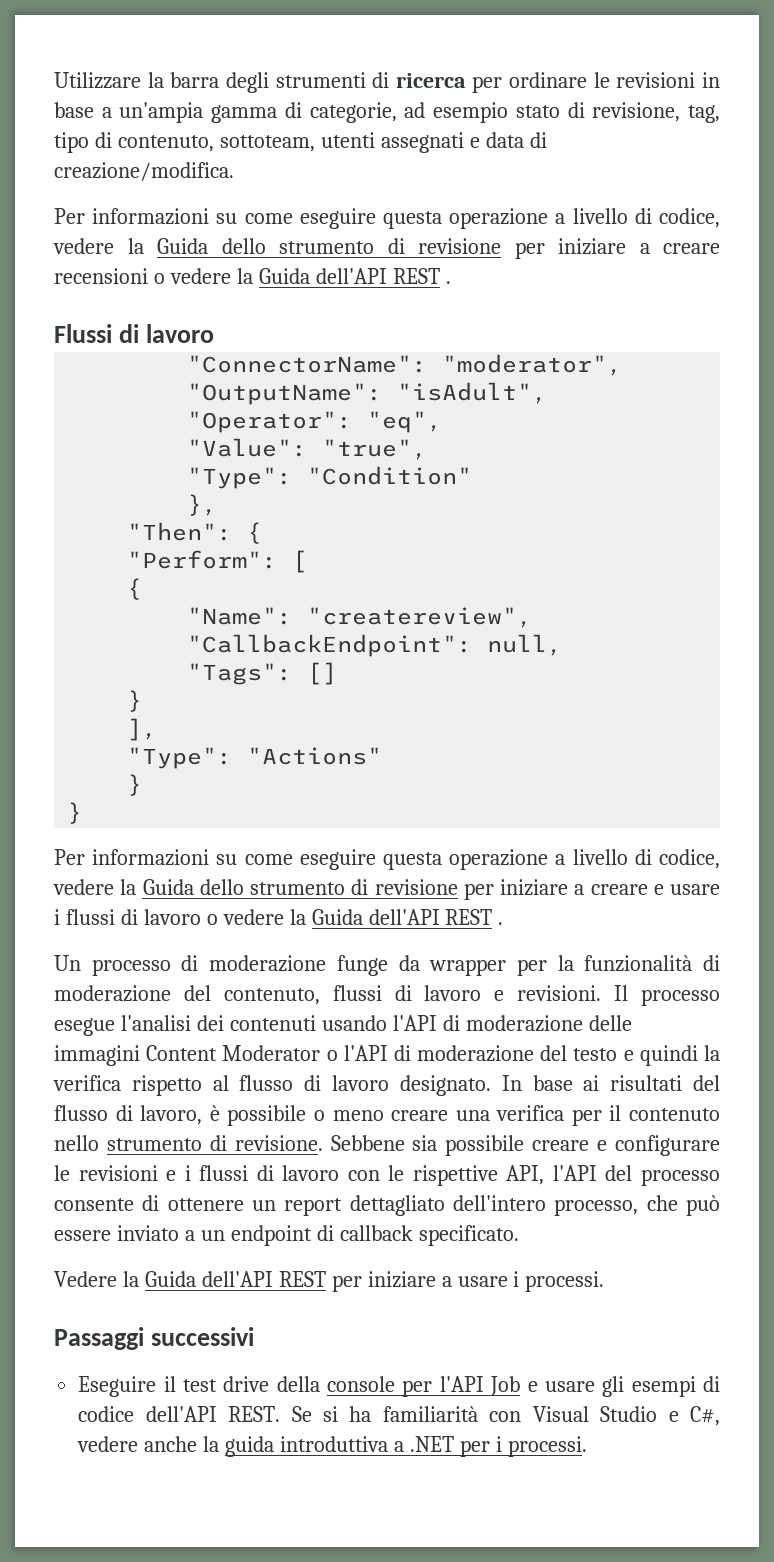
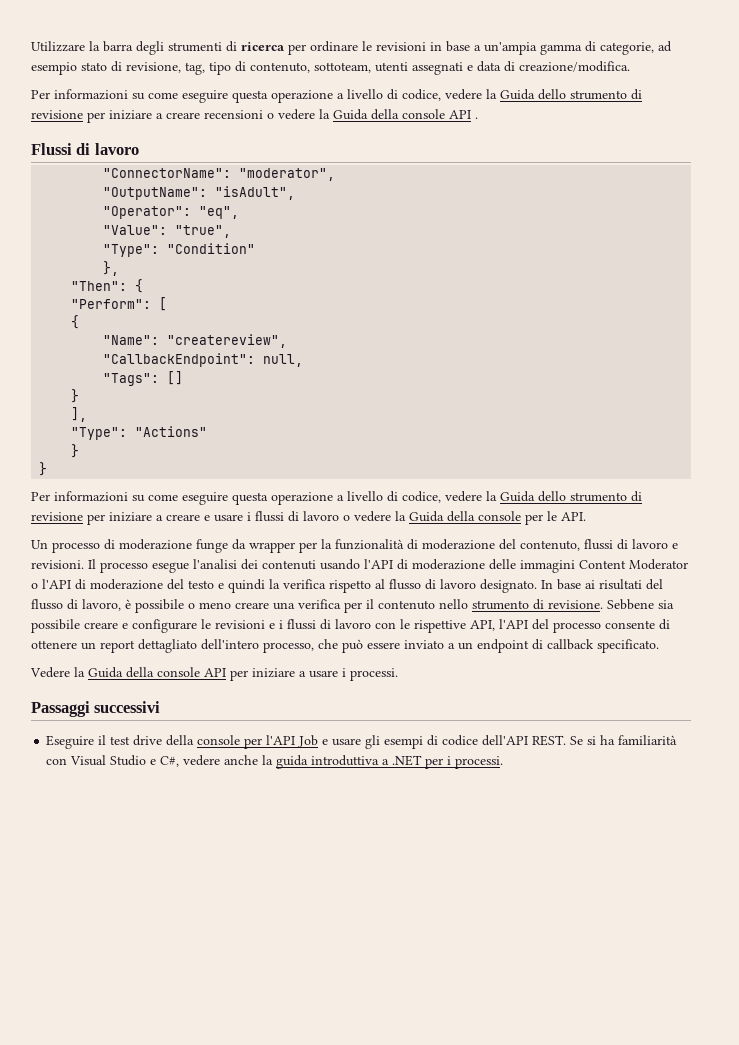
- Per informazioni su come eseguire questa operazione a livello di codice, vedere la Guida dello strumento di revisione per iniziare a creare recensioni o vedere la Guida dell'API REST .
+ Per informazioni su come eseguire questa operazione a livello di codice, vedere la Guida dello strumento di revisione per iniziare a creare recensioni o vedere la Guida della console API .
- Per informazioni su come eseguire questa operazione a livello di codice, vedere la Guida dello strumento di revisione per iniziare a creare e usare i flussi di lavoro o vedere la Guida dell'API REST .
+ Per informazioni su come eseguire questa operazione a livello di codice, vedere la Guida dello strumento di revisione per iniziare a creare e usare i flussi di lavoro o vedere la Guida della console per le API.
- Vedere la Guida dell'API REST per iniziare a usare i processi.
+ Vedere la Guida della console API per iniziare a usare i processi.

